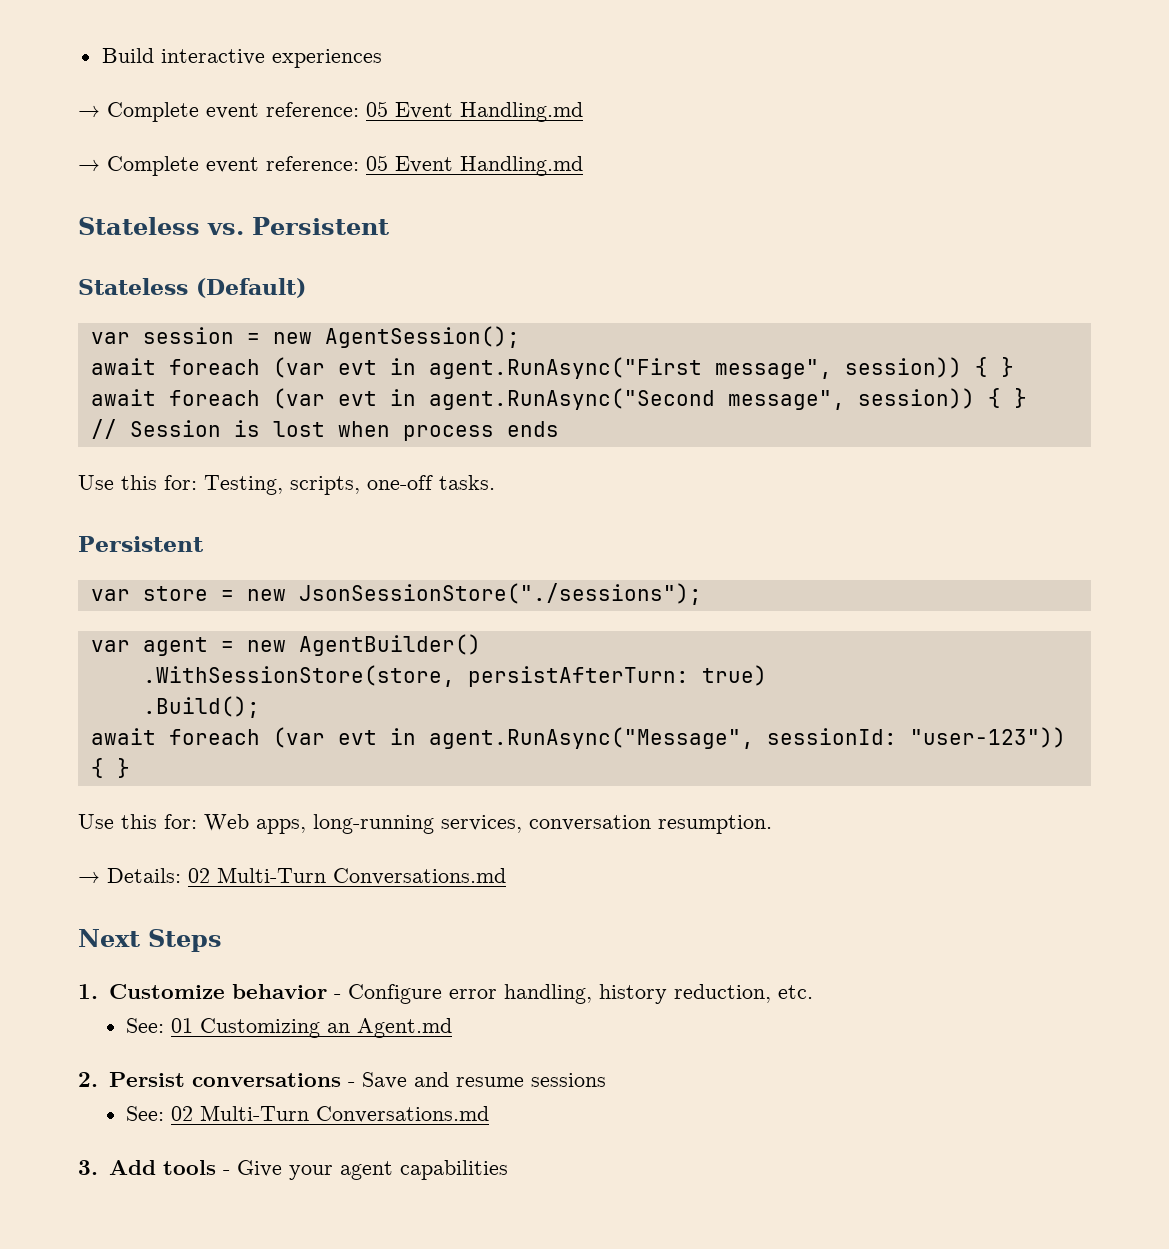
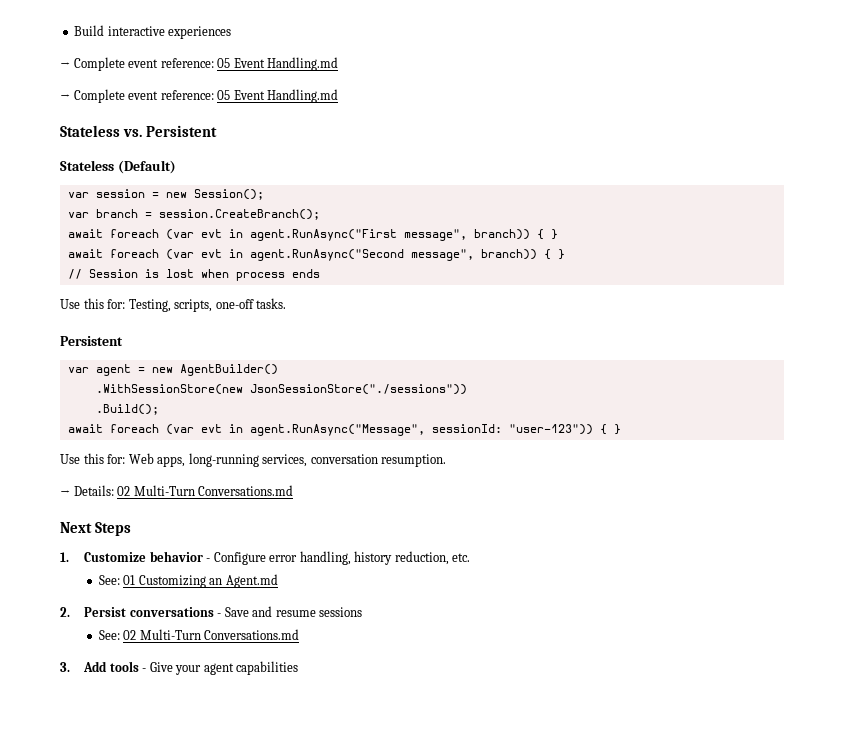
- var session = new AgentSession();
+ var session = new Session();
+ var branch = session.CreateBranch();
- await foreach (var evt in agent.RunAsync("First message", session)) { }
+ await foreach (var evt in agent.RunAsync("First message", branch)) { }
- await foreach (var evt in agent.RunAsync("Second message", session)) { }
+ await foreach (var evt in agent.RunAsync("Second message", branch)) { }
- var store = new JsonSessionStore("./sessions");
- .WithSessionStore(store, persistAfterTurn: true)
+ .WithSessionStore(new JsonSessionStore("./sessions"))

